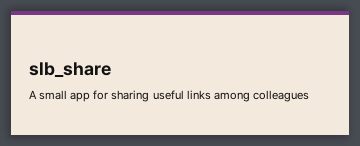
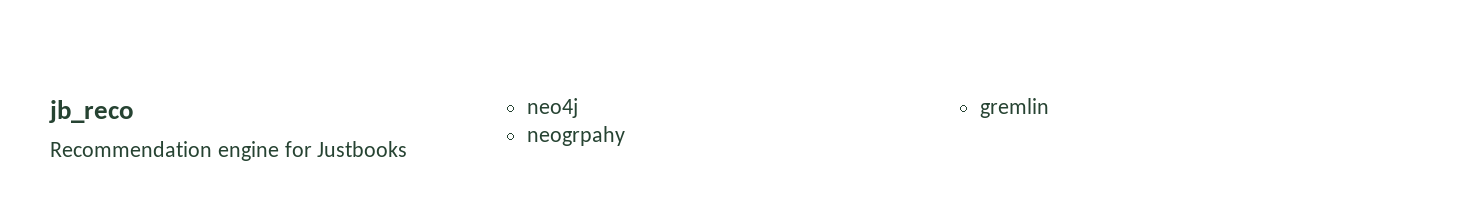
- slb_share
- A small app for sharing useful links among colleagues
+ jb_reco
+ Recommendation engine for Justbooks
+ neo4j
+ neogrpahy
+ gremlin

